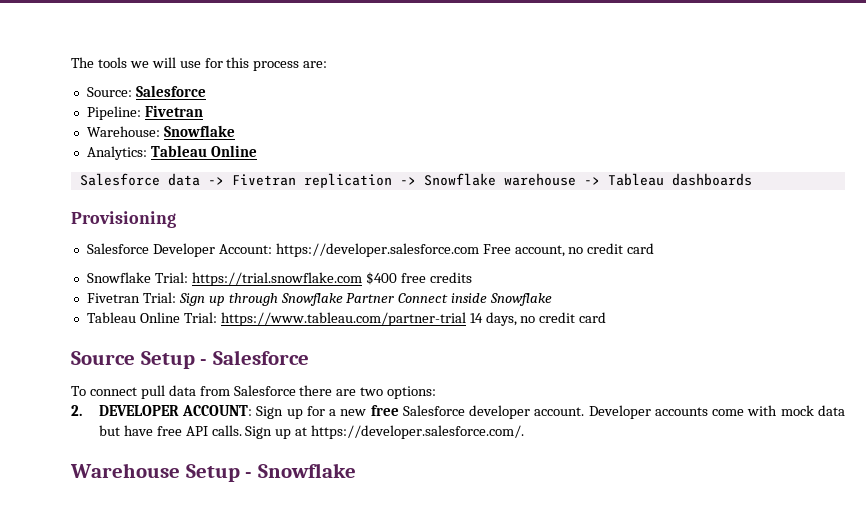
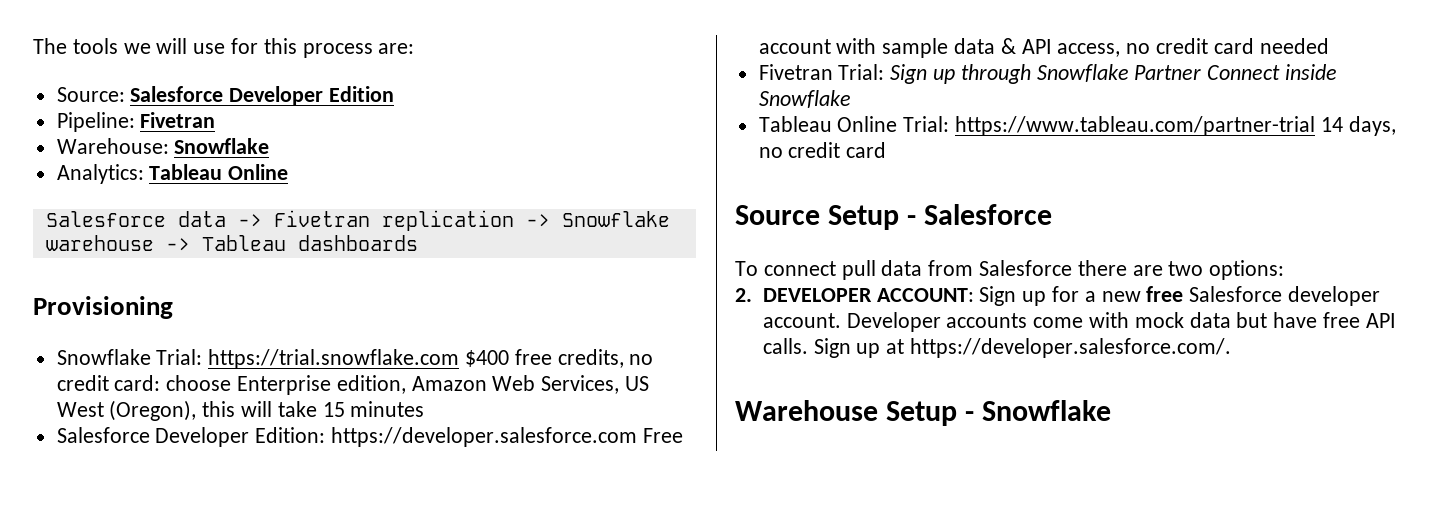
- Source: Salesforce
+ Source: Salesforce Developer Edition
- Salesforce Developer Account: https://developer.salesforce.com Free account, no credit card
- Snowflake Trial: https://trial.snowflake.com $400 free credits
+ Snowflake Trial: https://trial.snowflake.com $400 free credits, no credit card: choose Enterprise edition, Amazon Web Services, US West (Oregon), this will take 15 minutes
+ Salesforce Developer Edition: https://developer.salesforce.com Free account with sample data & API access, no credit card needed

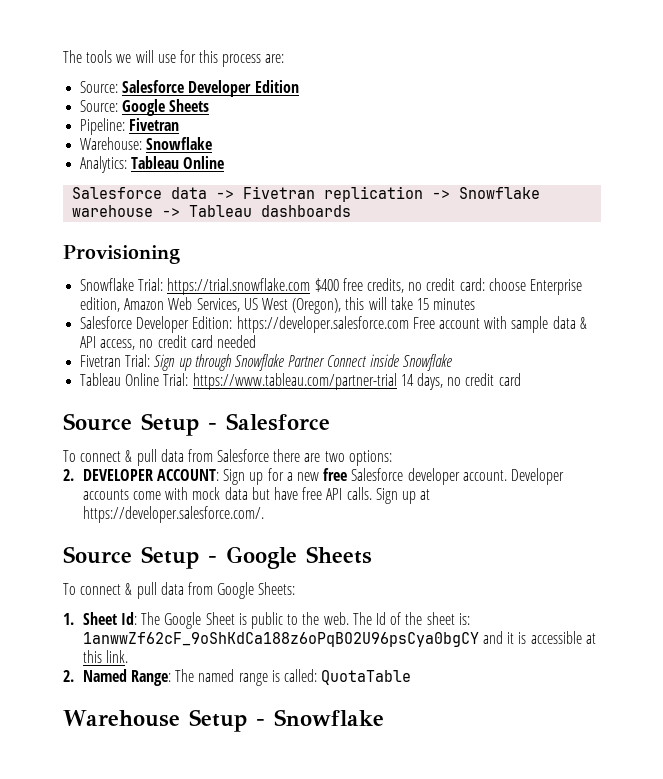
+ Source: Google Sheets
- To connect pull data from Salesforce there are two options:
+ To connect & pull data from Salesforce there are two options:
+ Source Setup - Google Sheets
+ To connect & pull data from Google Sheets:
+ 1. Sheet Id: The Google Sheet is public to the web. The Id of the sheet is: 1anwwZf62cF_9oShKdCa188z6oPqBO2U96psCya0bgCY and it is accessible at this link.
+ 2. Named Range: The named range is called: QuotaTable

